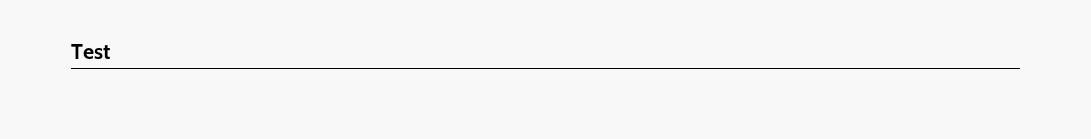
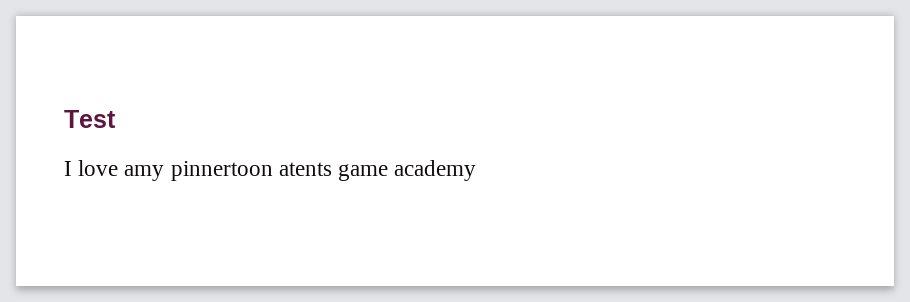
+ I love amy pinnertoon atents game academy

